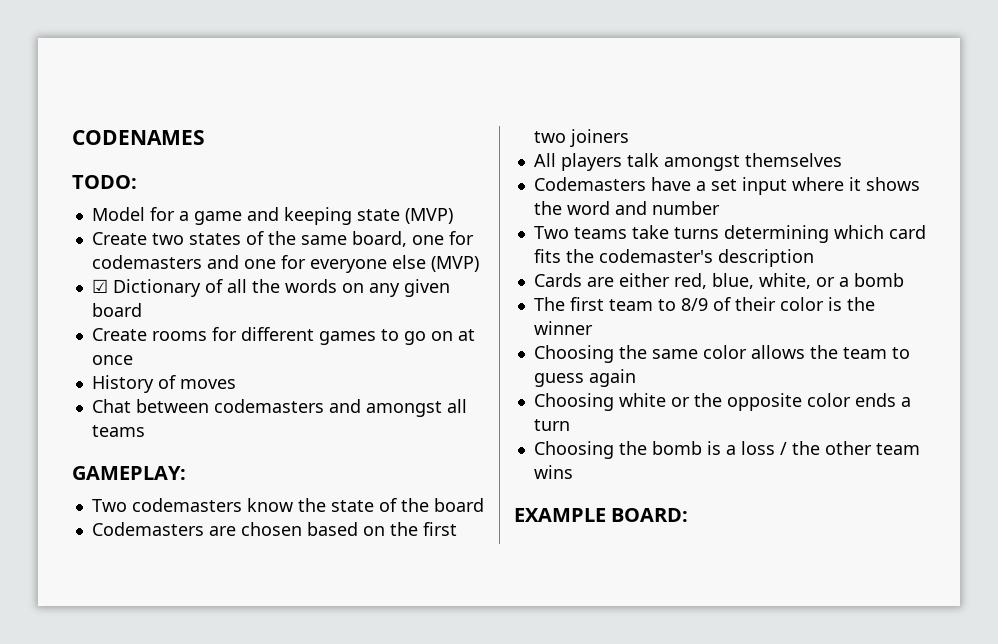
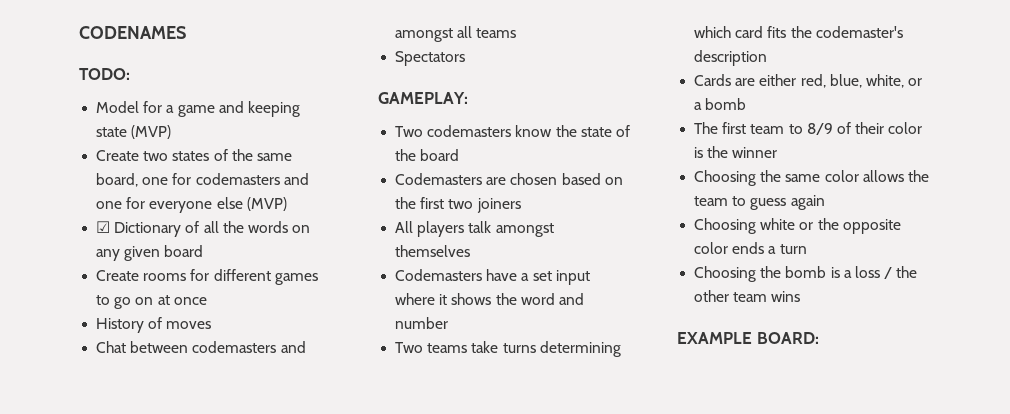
+ Spectators

